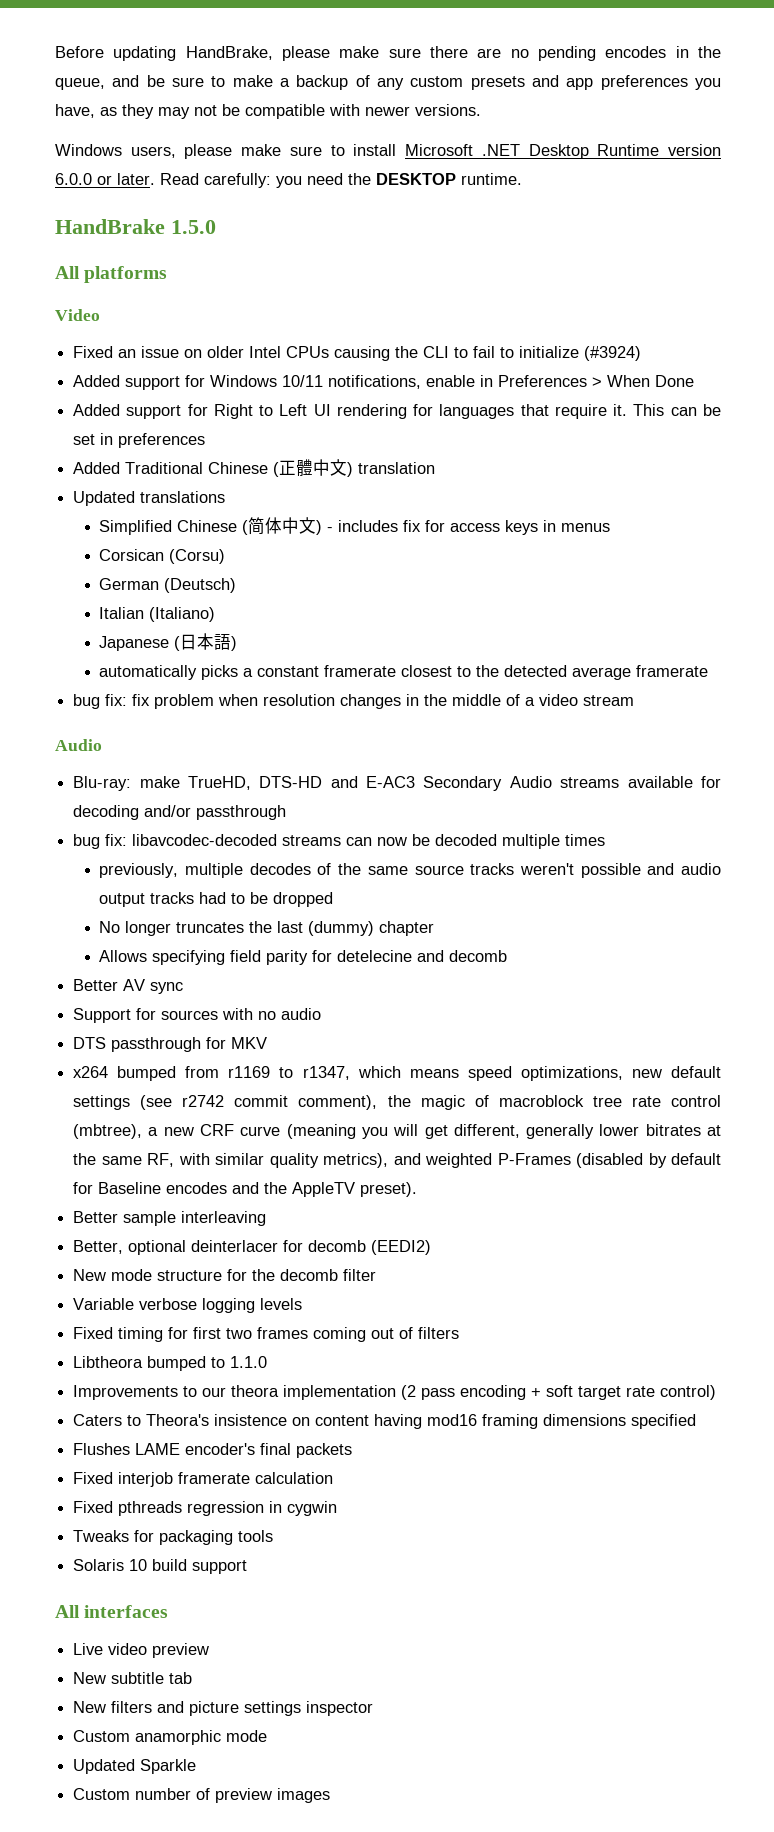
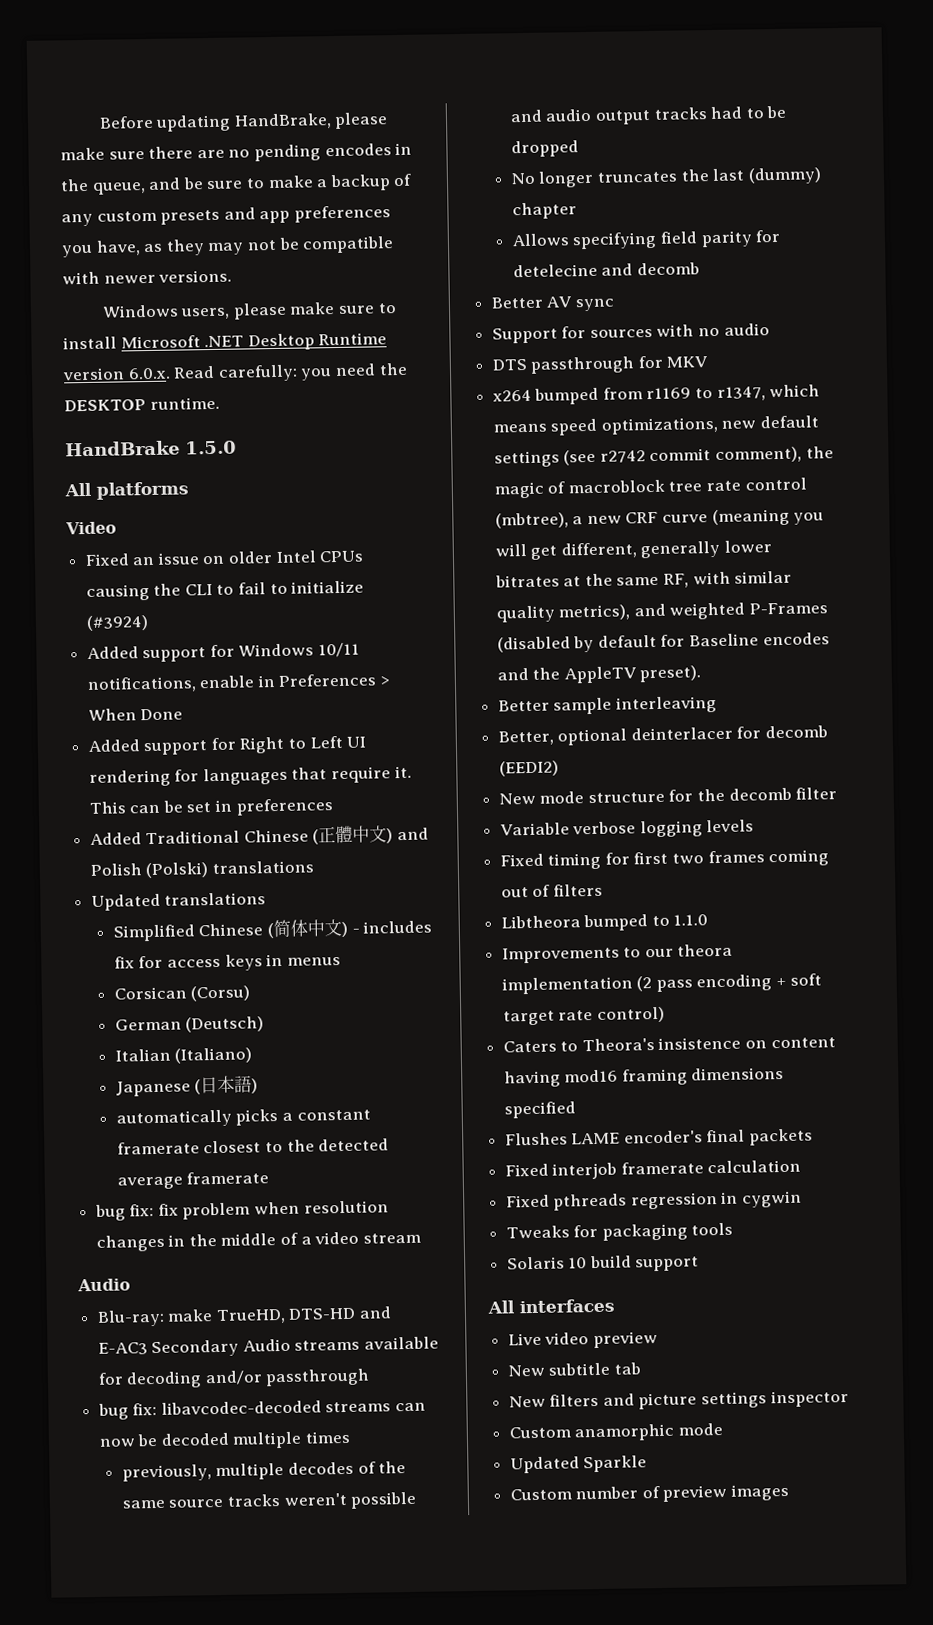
- Windows users, please make sure to install Microsoft .NET Desktop Runtime version 6.0.0 or later. Read carefully: you need the DESKTOP runtime.
+ Windows users, please make sure to install Microsoft .NET Desktop Runtime version 6.0.x. Read carefully: you need the DESKTOP runtime.
- Added Traditional Chinese (正體中文) translation
+ Added Traditional Chinese (正體中文) and Polish (Polski) translations

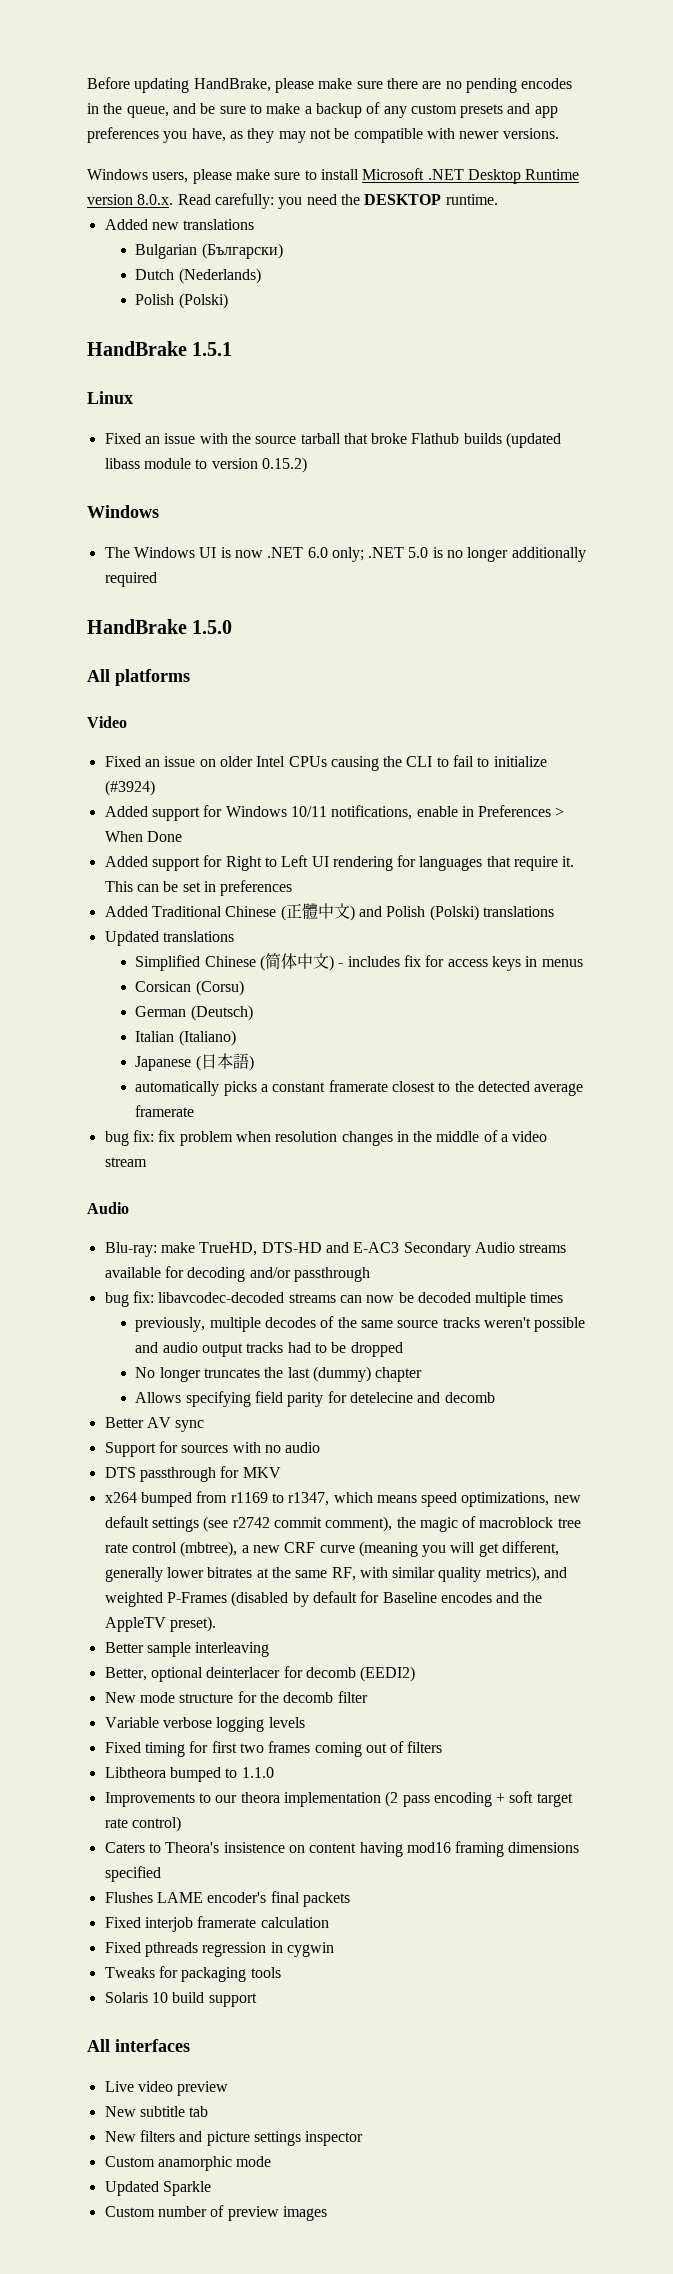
- Windows users, please make sure to install Microsoft .NET Desktop Runtime version 6.0.x. Read carefully: you need the DESKTOP runtime.
+ Windows users, please make sure to install Microsoft .NET Desktop Runtime version 8.0.x. Read carefully: you need the DESKTOP runtime.
+ Added new translations
+ Bulgarian (Български)
+ Dutch (Nederlands)
+ Polish (Polski)
+ HandBrake 1.5.1
+ Linux
+ Fixed an issue with the source tarball that broke Flathub builds (updated libass module to version 0.15.2)
+ Windows
+ The Windows UI is now .NET 6.0 only; .NET 5.0 is no longer additionally required

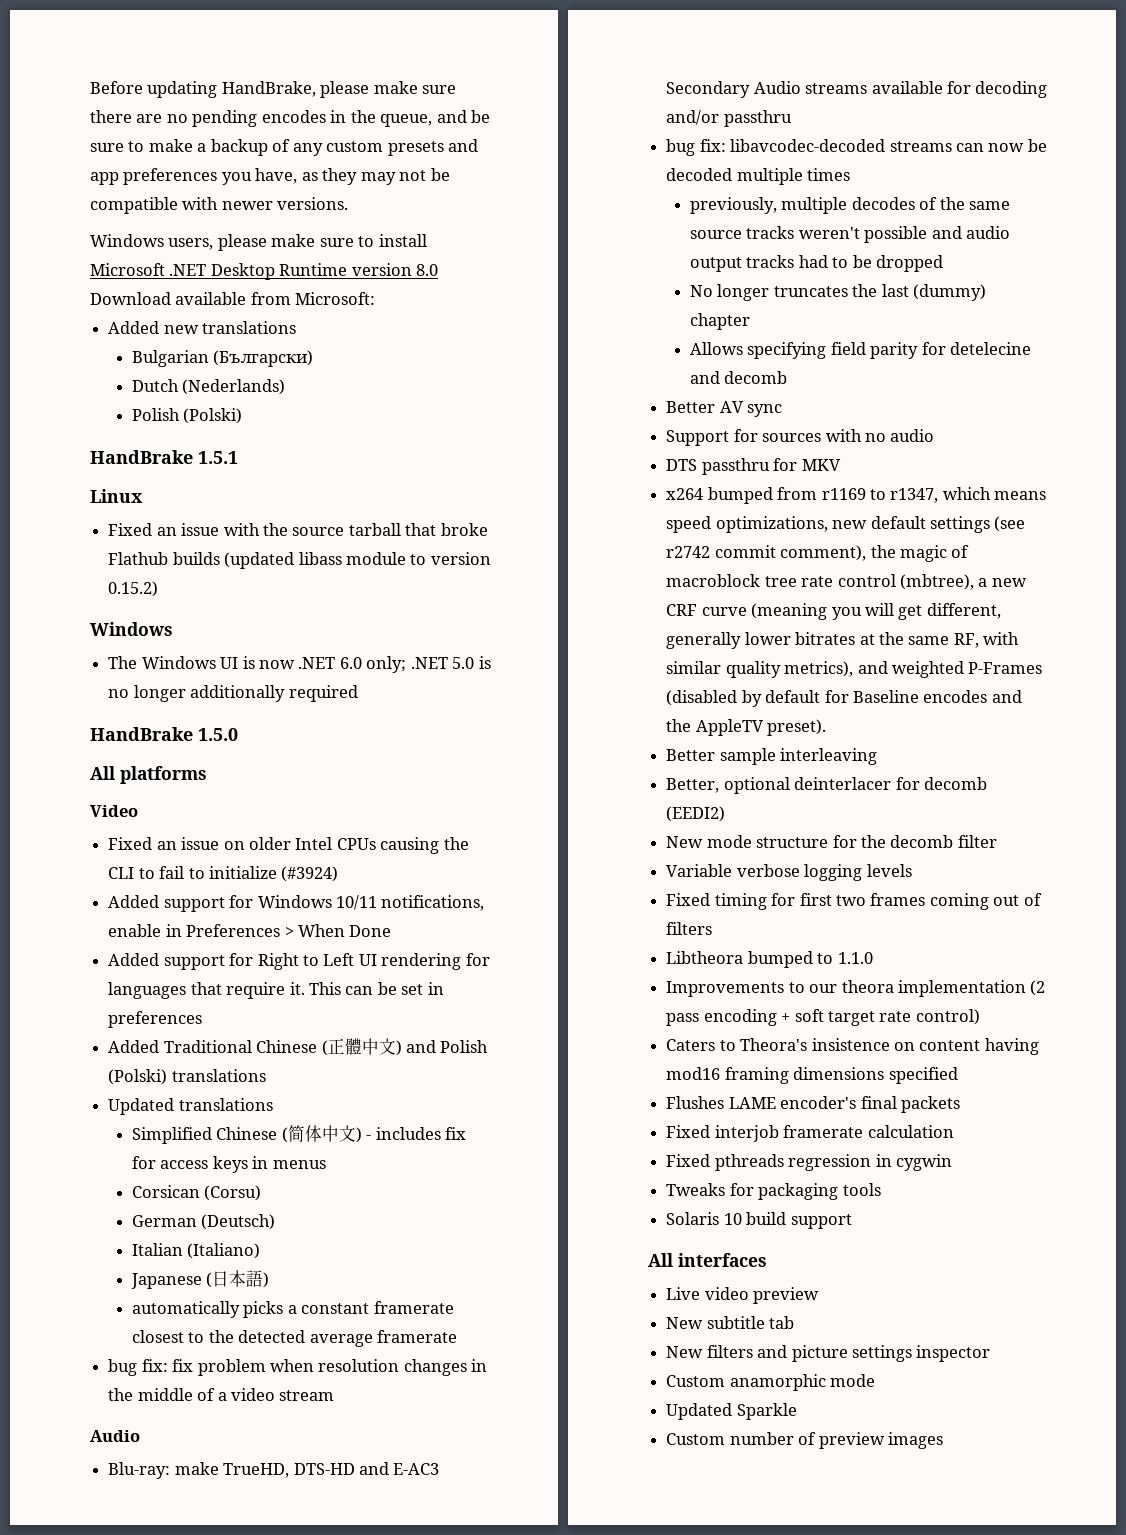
- Windows users, please make sure to install Microsoft .NET Desktop Runtime version 8.0.x. Read carefully: you need the DESKTOP runtime.
+ Windows users, please make sure to install Microsoft .NET Desktop Runtime version 8.0 Download available from Microsoft:
- Blu-ray: make TrueHD, DTS-HD and E-AC3 Secondary Audio streams available for decoding and/or passthrough
+ Blu-ray: make TrueHD, DTS-HD and E-AC3 Secondary Audio streams available for decoding and/or passthru
- DTS passthrough for MKV
+ DTS passthru for MKV

